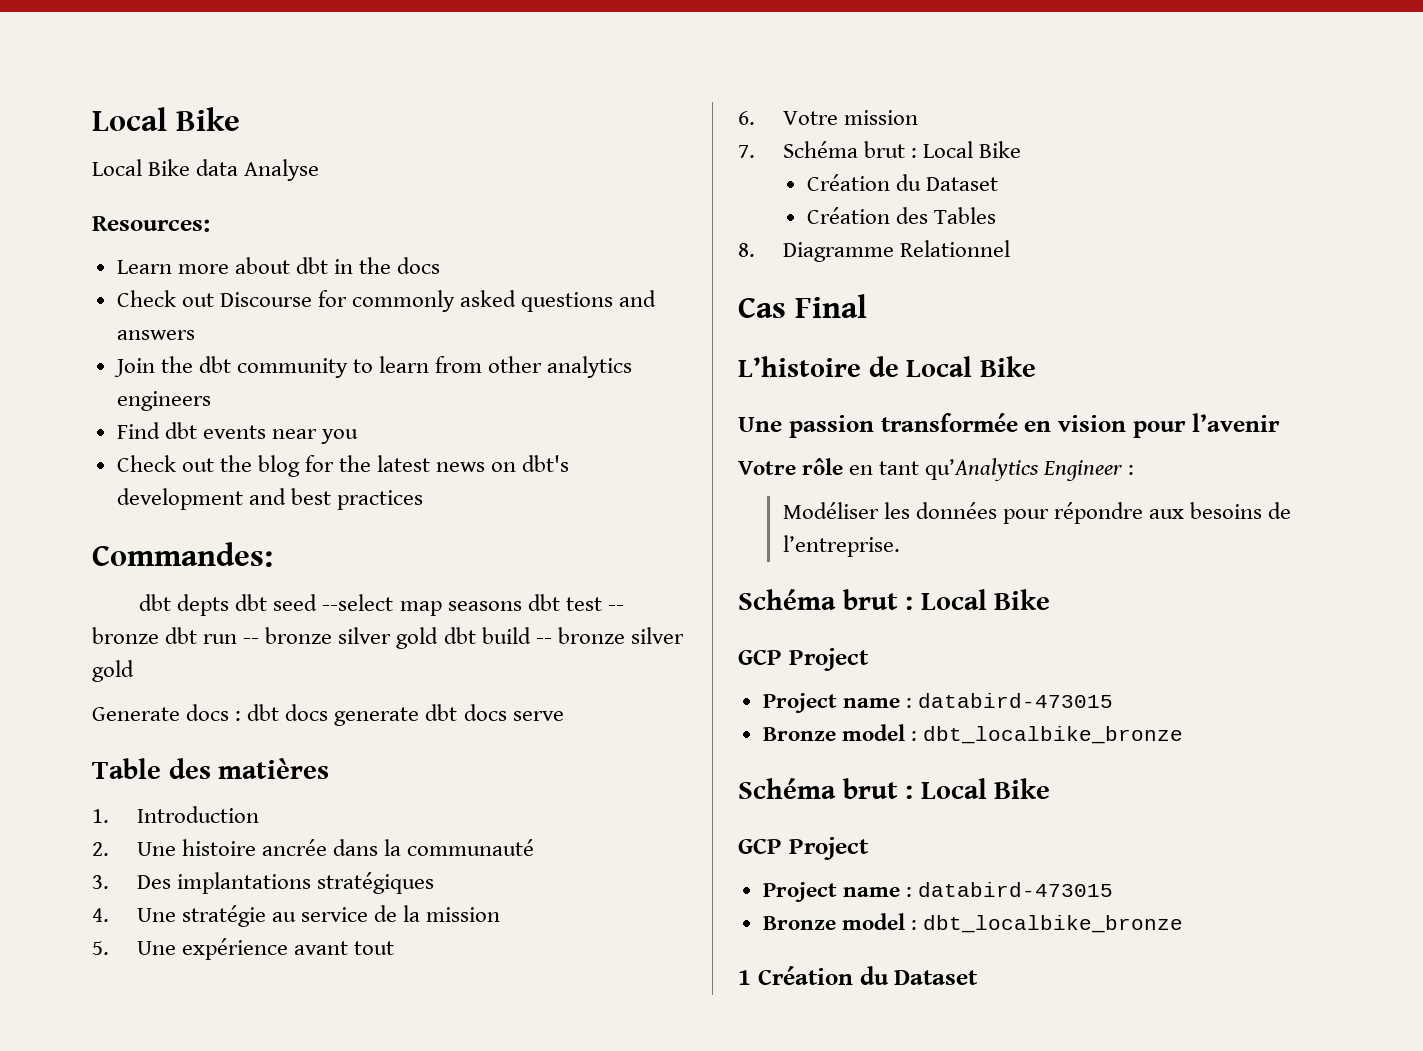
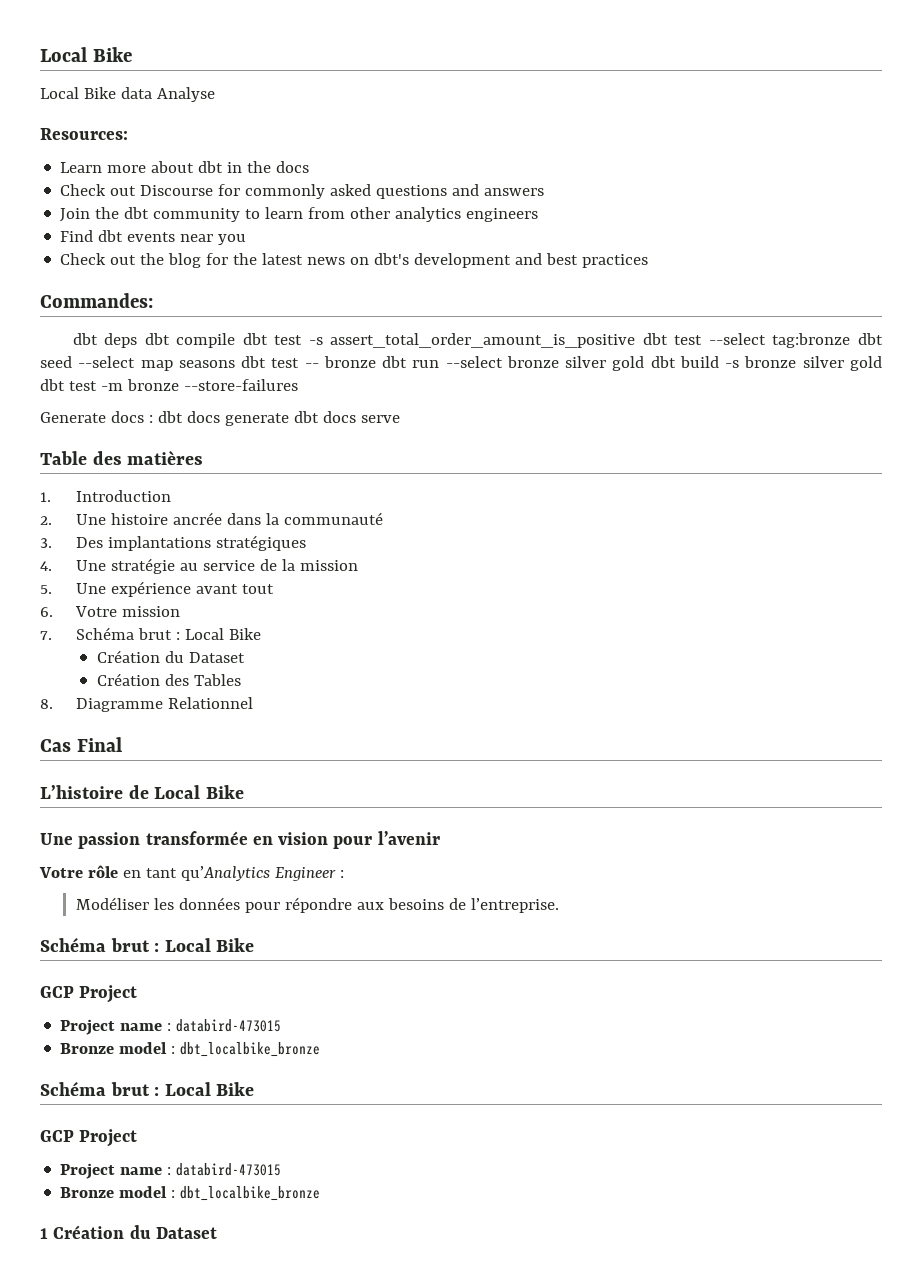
- dbt depts dbt seed --select map seasons dbt test -- bronze dbt run -- bronze silver gold dbt build -- bronze silver gold
+ dbt deps dbt compile dbt test -s assert_total_order_amount_is_positive dbt test --select tag:bronze dbt seed --select map seasons dbt test -- bronze dbt run --select bronze silver gold dbt build -s bronze silver gold dbt test -m bronze --store-failures

